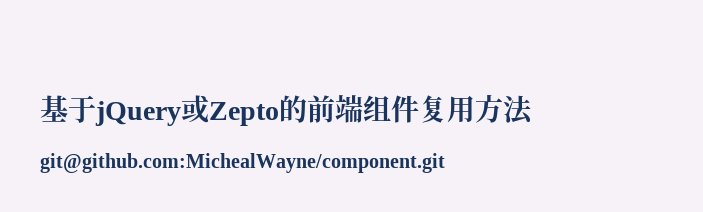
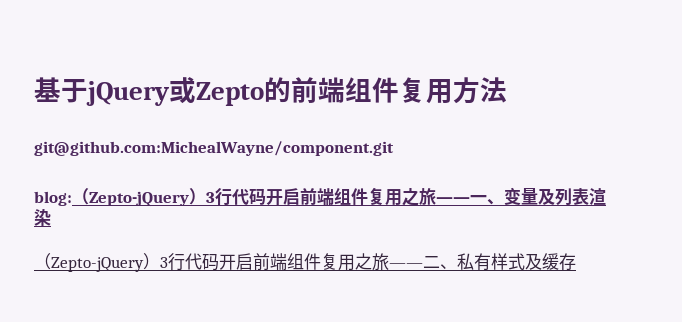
+ blog:（Zepto-jQuery）3行代码开启前端组件复用之旅——一、变量及列表渲染
+ （Zepto-jQuery）3行代码开启前端组件复用之旅——二、私有样式及缓存

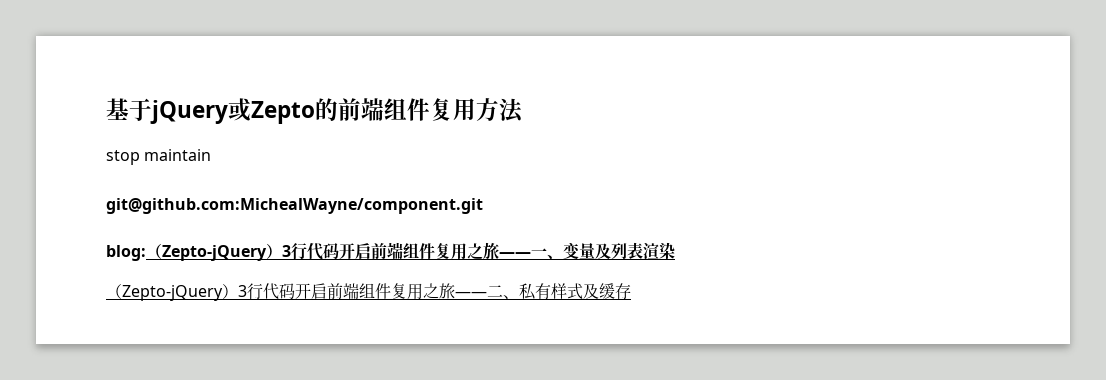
+ stop maintain

